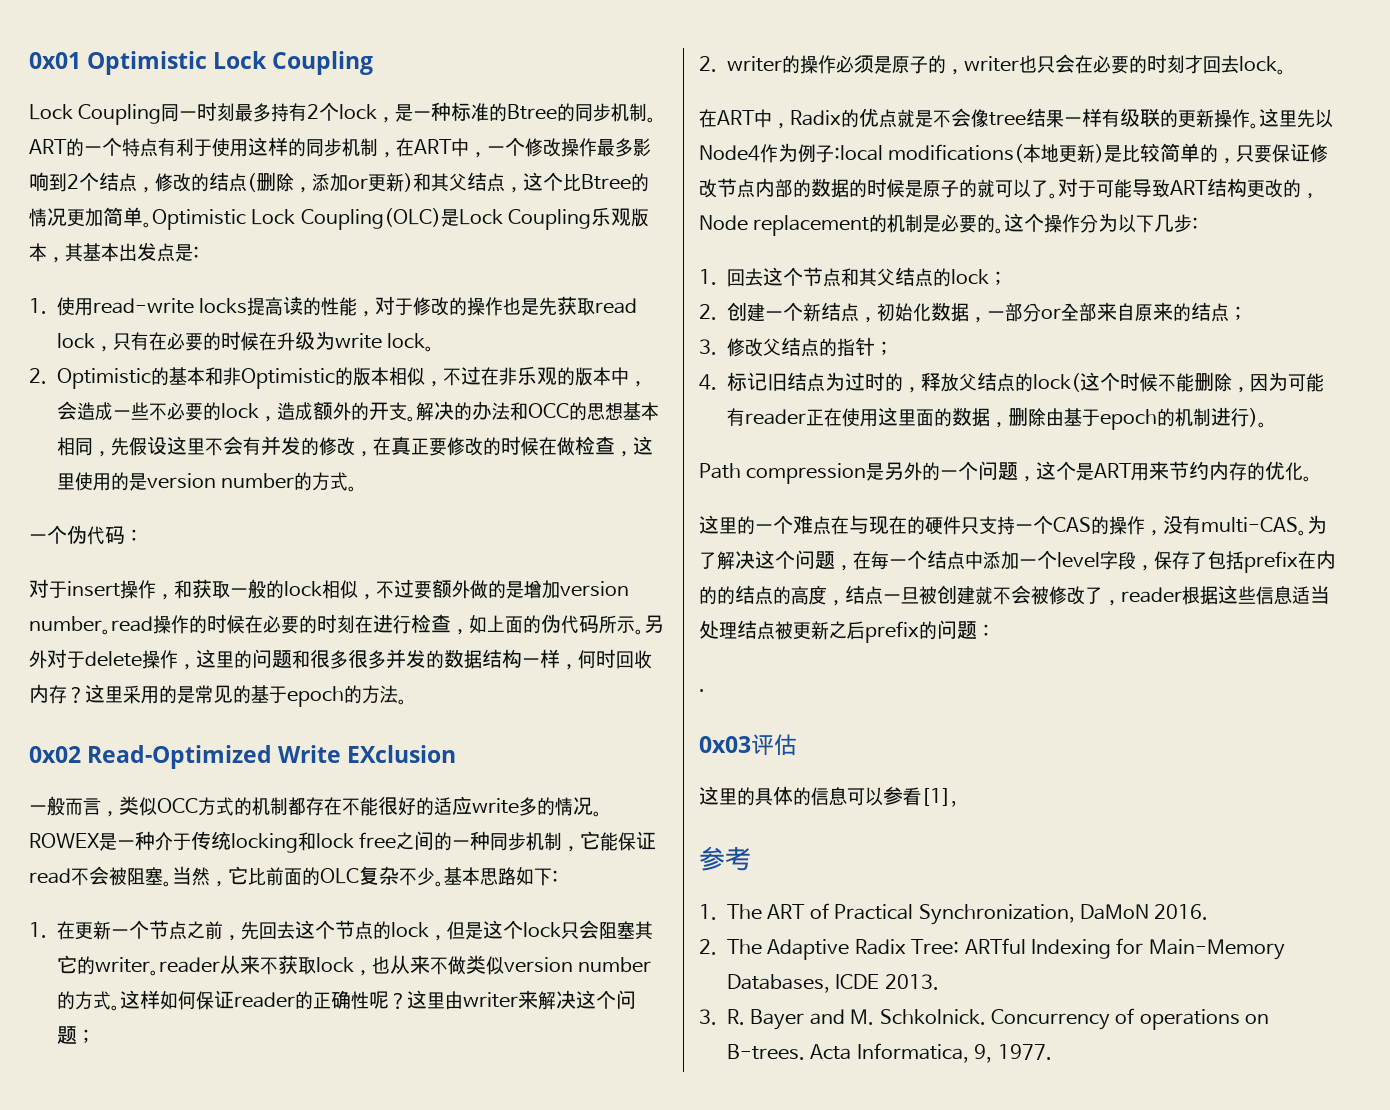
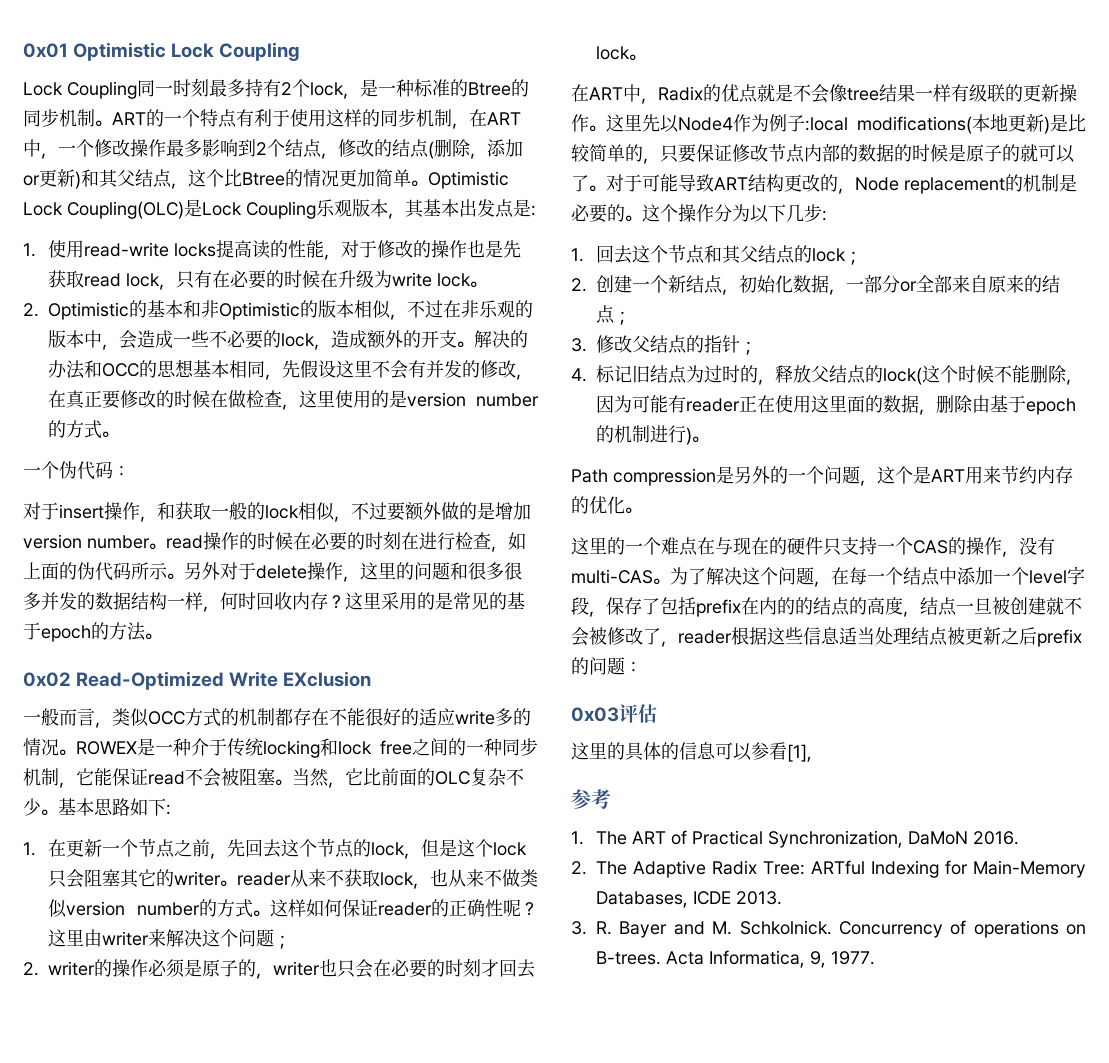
- .

